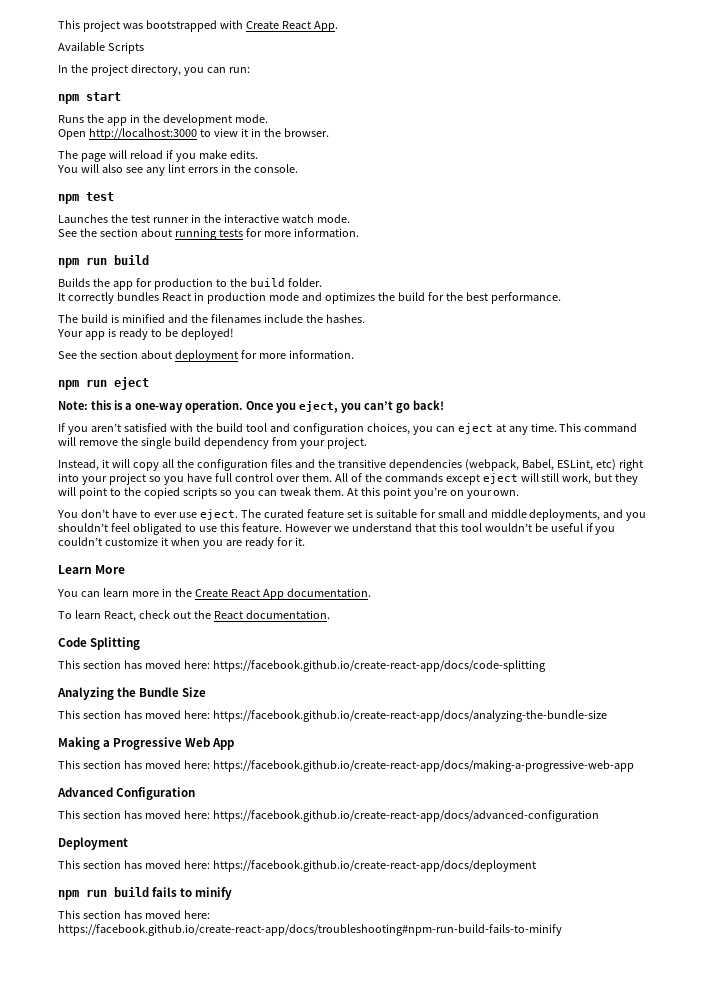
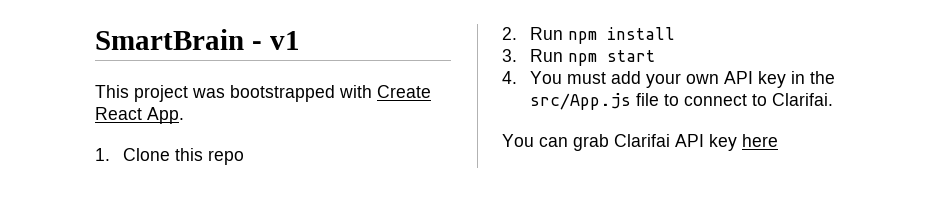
+ SmartBrain - v1
- Available Scripts
- In the project directory, you can run:
- npm start
- Runs the app in the development mode.
- Open http://localhost:3000 to view it in the browser.
- The page will reload if you make edits.
- You will also see any lint errors in the console.
- npm test
- Launches the test runner in the interactive watch mode.
- See the section about running tests for more information.
- npm run build
- Builds the app for production to the build folder.
- It correctly bundles React in production mode and optimizes the build for the best performance.
- The build is minified and the filenames include the hashes.
- Your app is ready to be deployed!
- See the section about deployment for more information.
- npm run eject
- Note: this is a one-way operation. Once you eject, you can’t go back!
- If you aren’t satisfied with the build tool and configuration choices, you can eject at any time. This command will remove the single build dependency from your project.
- Instead, it will copy all the configuration files and the transitive dependencies (webpack, Babel, ESLint, etc) right into your project so you have full control over them. All of the commands except eject will still work, but they will point to the copied scripts so you can tweak them. At this point you’re on your own.
- You don’t have to ever use eject. The curated feature set is suitable for small and middle deployments, and you shouldn’t feel obligated to use this feature. However we understand that this tool wouldn’t be useful if you couldn’t customize it when you are ready for it.
- Learn More
- You can learn more in the Create React App documentation.
- To learn React, check out the React documentation.
- Code Splitting
- This section has moved here: https://facebook.github.io/create-react-app/docs/code-splitting
- Analyzing the Bundle Size
- This section has moved here: https://facebook.github.io/create-react-app/docs/analyzing-the-bundle-size
- Making a Progressive Web App
- This section has moved here: https://facebook.github.io/create-react-app/docs/making-a-progressive-web-app
- Advanced Configuration
- This section has moved here: https://facebook.github.io/create-react-app/docs/advanced-configuration
- Deployment
- This section has moved here: https://facebook.github.io/create-react-app/docs/deployment
- npm run build fails to minify
- This section has moved here: https://facebook.github.io/create-react-app/docs/troubleshooting#npm-run-build-fails-to-minify
+ 1. Clone this repo
+ 2. Run npm install
+ 3. Run npm start
+ 4. You must add your own API key in the src/App.js file to connect to Clarifai.
+ You can grab Clarifai API key here

